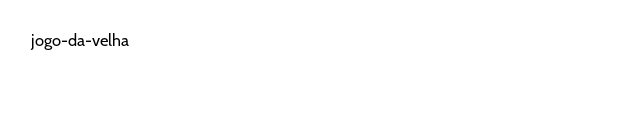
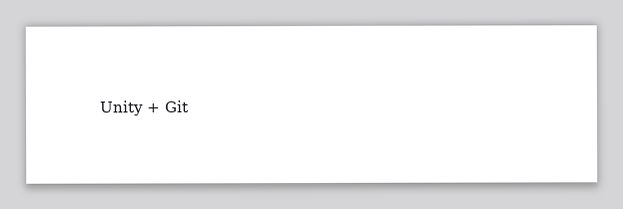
- jogo-da-velha
+ Unity + Git

